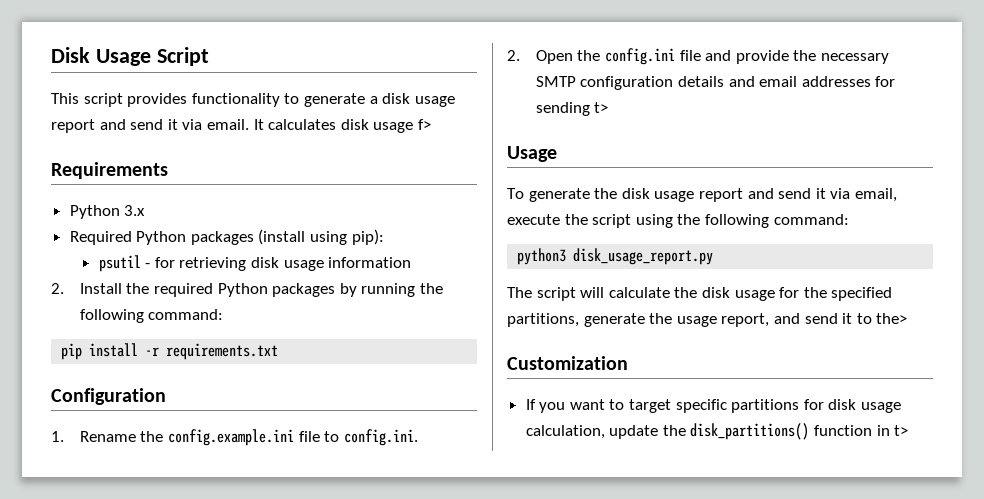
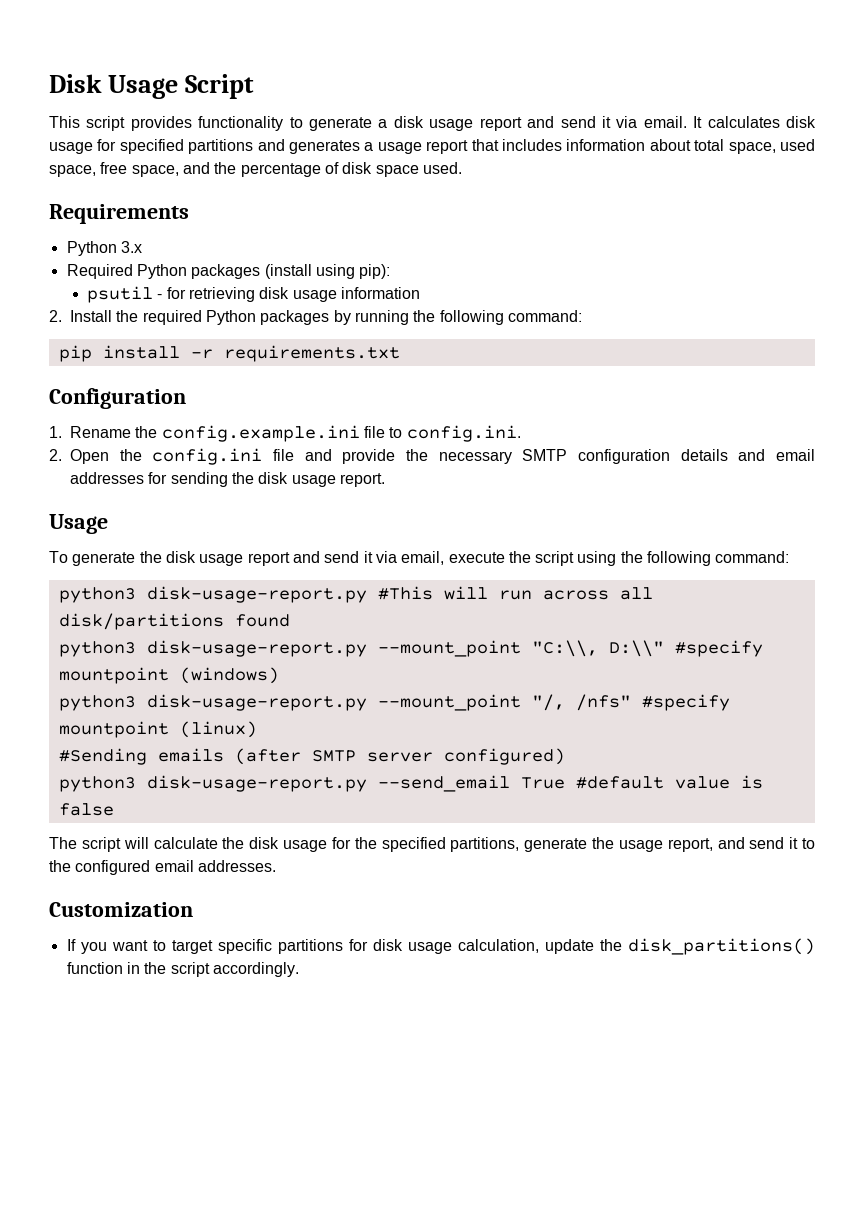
- It calculates disk usage f>
+ It calculates disk usage for specified partitions and generates a usage report that includes information about total space, used space, free space, and the percentage of disk space used.
- 2. Open the config.ini file and provide the necessary SMTP configuration details and email addresses for sending t>
+ 2. Open the config.ini file and provide the necessary SMTP configuration details and email addresses for sending the disk usage report.
- python3 disk_usage_report.py
+ python3 disk-usage-report.py #This will run across all disk/partitions found
+ python3 disk-usage-report.py --mount_point "C:\\, D:\\" #specify mountpoint (windows)
+ python3 disk-usage-report.py --mount_point "/, /nfs" #specify mountpoint (linux)
+ #Sending emails (after SMTP server configured)
+ python3 disk-usage-report.py --send_email True #default value is false
- The script will calculate the disk usage for the specified partitions, generate the usage report, and send it to the>
+ The script will calculate the disk usage for the specified partitions, generate the usage report, and send it to the configured email addresses.
- If you want to target specific partitions for disk usage calculation, update the disk_partitions() function in t>
+ If you want to target specific partitions for disk usage calculation, update the disk_partitions() function in the script accordingly.

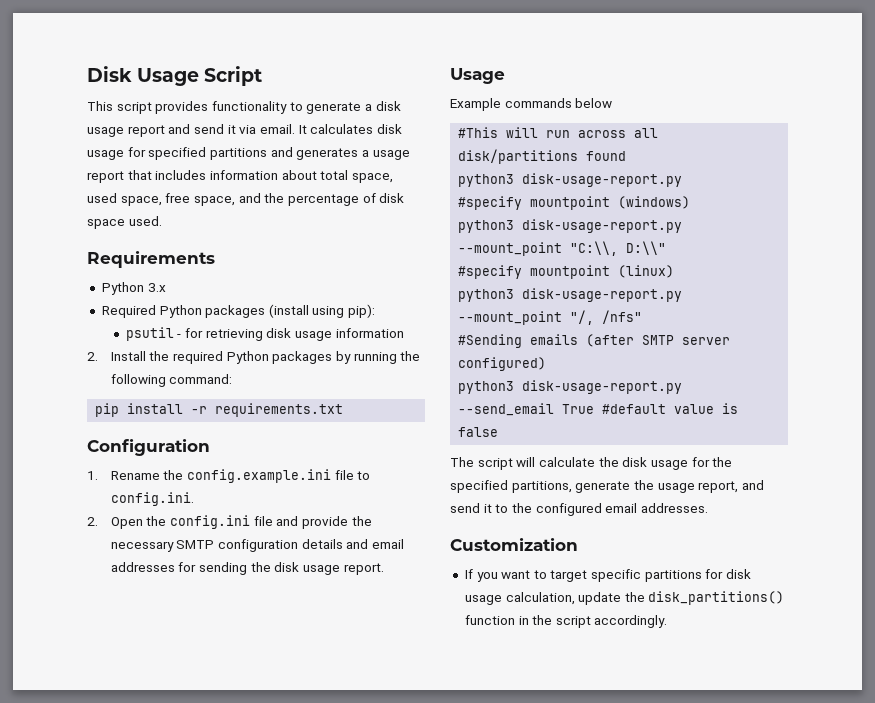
- To generate the disk usage report and send it via email, execute the script using the following command:
- python3 disk-usage-report.py #This will run across all disk/partitions found
- python3 disk-usage-report.py --mount_point "C:\\, D:\\" #specify mountpoint (windows)
+ Example commands below
+ #This will run across all disk/partitions found
+ python3 disk-usage-report.py
+ #specify mountpoint (windows)
- python3 disk-usage-report.py --mount_point "/, /nfs" #specify mountpoint (linux)
+ python3 disk-usage-report.py --mount_point "C:\\, D:\\"
+ #specify mountpoint (linux)
+ python3 disk-usage-report.py --mount_point "/, /nfs"

